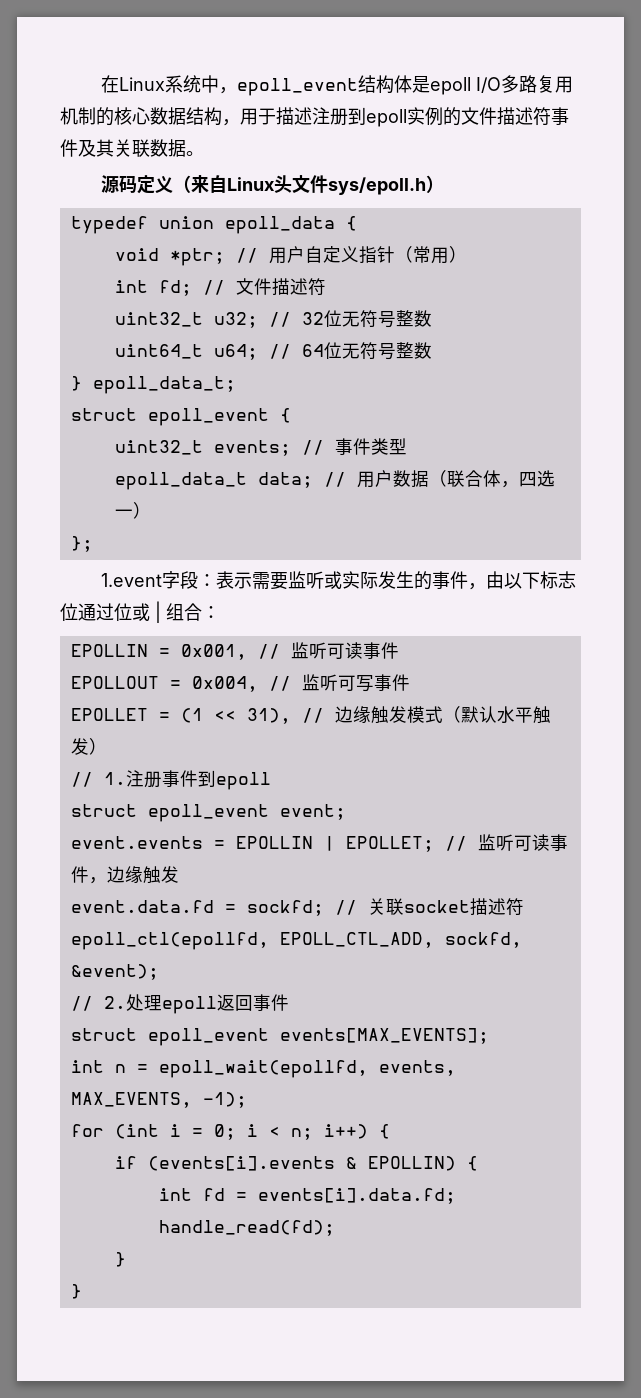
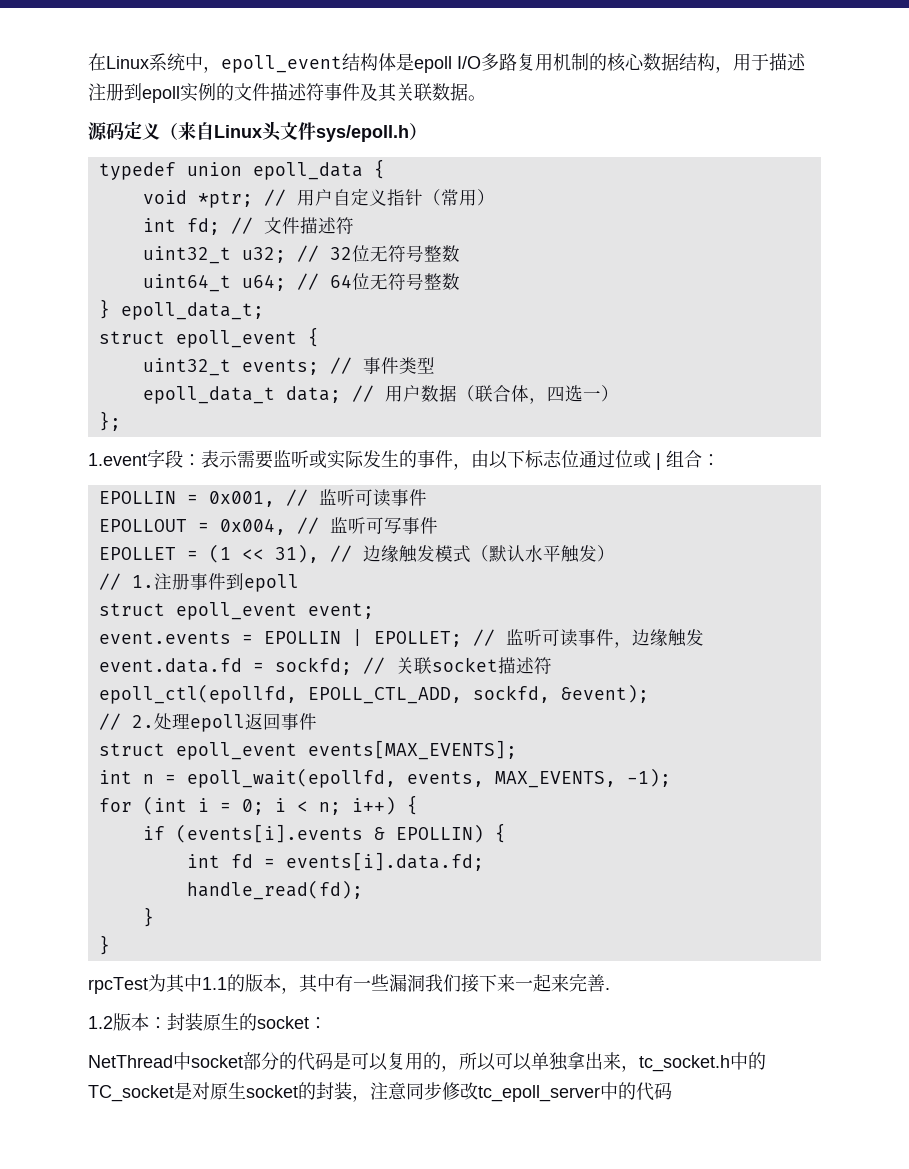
+ rpcTest为其中1.1的版本，其中有一些漏洞我们接下来一起来完善.
+ 1.2版本：封装原生的socket：
+ NetThread中socket部分的代码是可以复用的，所以可以单独拿出来，tc_socket.h中的TC_socket是对原生socket的封装，注意同步修改tc_epoll_server中的代码

